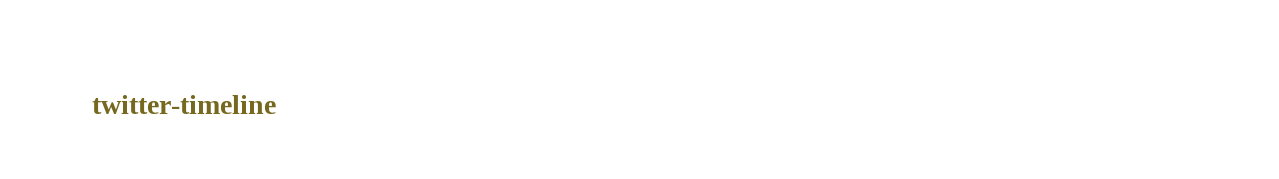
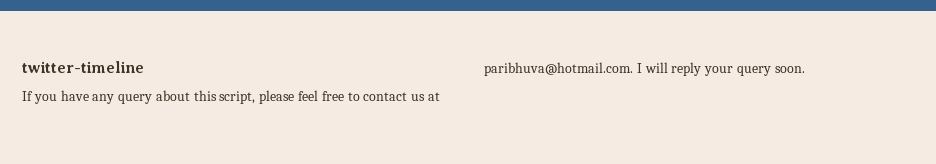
+ If you have any query about this script, please feel free to contact us at paribhuva@hotmail.com. I will reply your query soon.

